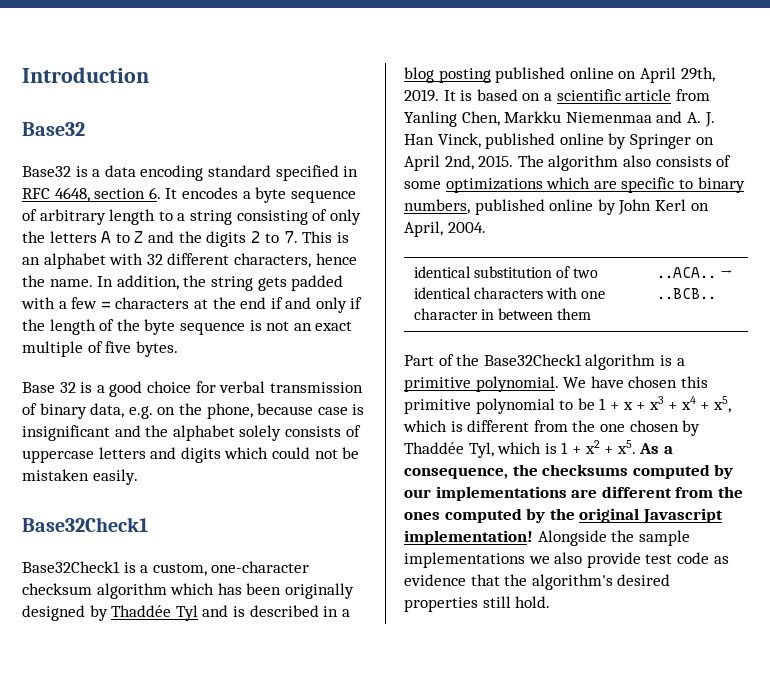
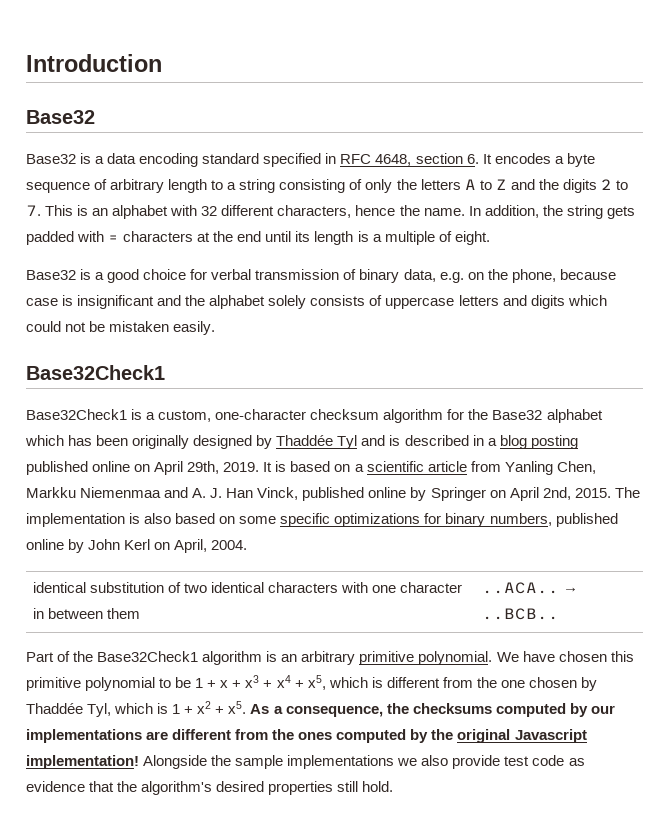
- In addition, the string gets padded with a few = characters at the end if and only if the length of the byte sequence is not an exact multiple of five bytes.
- Base 32 is a good choice for verbal transmission of binary data, e.g. on the phone, because case is insignificant and the alphabet solely consists of uppercase letters and digits which could not be mistaken easily.
+ In addition, the string gets padded with = characters at the end until its length is a multiple of eight.
+ Base32 is a good choice for verbal transmission of binary data, e.g. on the phone, because case is insignificant and the alphabet solely consists of uppercase letters and digits which could not be mistaken easily.
- Base32Check1 is a custom, one-character checksum algorithm which has been originally designed by Thaddée Tyl and is described in a blog posting published online on April 29th, 2019.
+ Base32Check1 is a custom, one-character checksum algorithm for the Base32 alphabet which has been originally designed by Thaddée Tyl and is described in a blog posting published online on April 29th, 2019.
- The algorithm also consists of some optimizations which are specific to binary numbers, published online by John Kerl on April, 2004.
+ The implementation is also based on some specific optimizations for binary numbers, published online by John Kerl on April, 2004.
- Part of the Base32Check1 algorithm is a primitive polynomial.
+ Part of the Base32Check1 algorithm is an arbitrary primitive polynomial.

